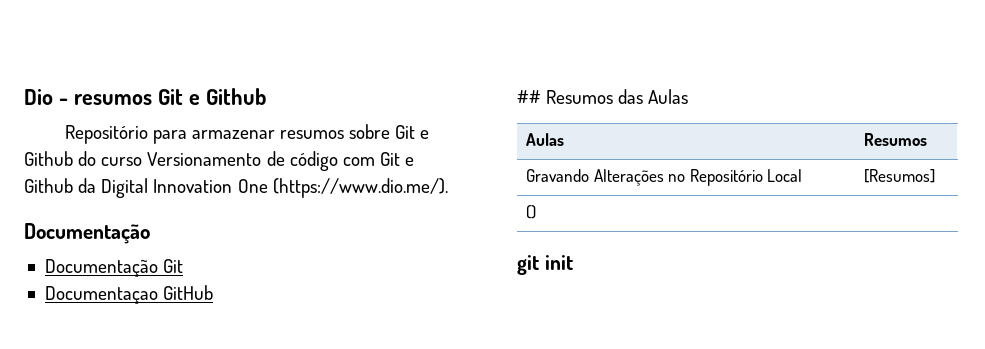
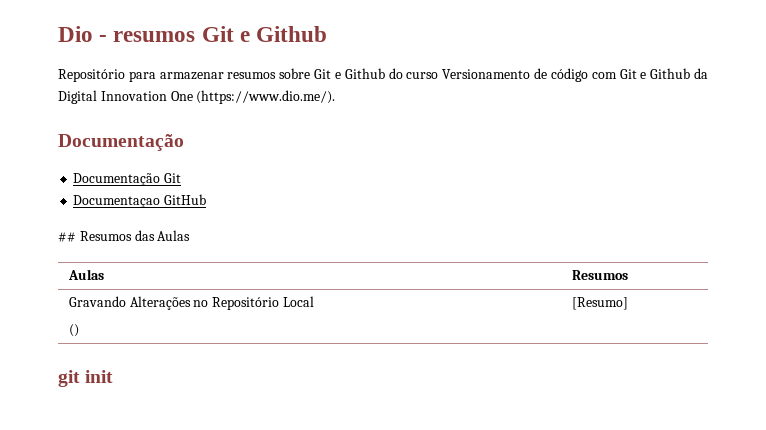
- Gravando Alterações no Repositório Local | [Resumos]
+ Gravando Alterações no Repositório Local | [Resumo]

